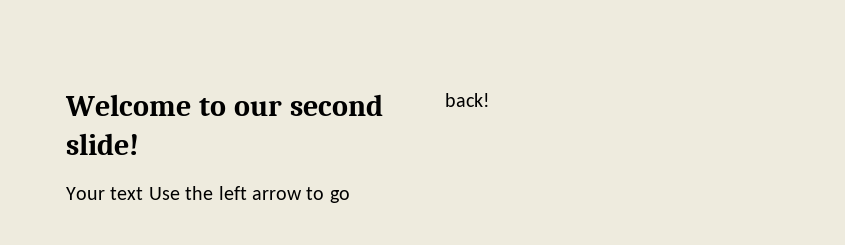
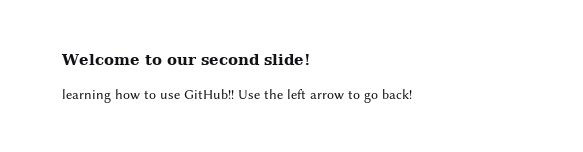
- Your text Use the left arrow to go back!
+ learning how to use GitHub!! Use the left arrow to go back!

